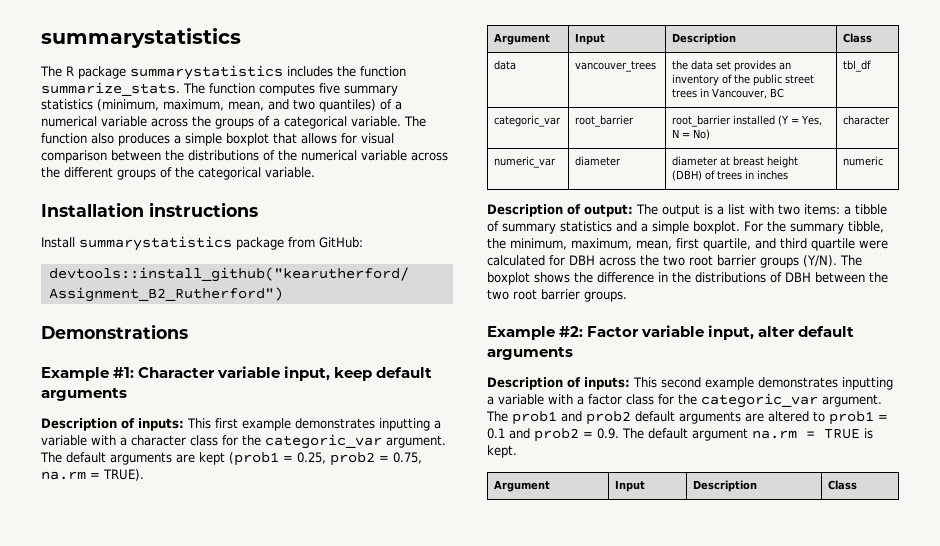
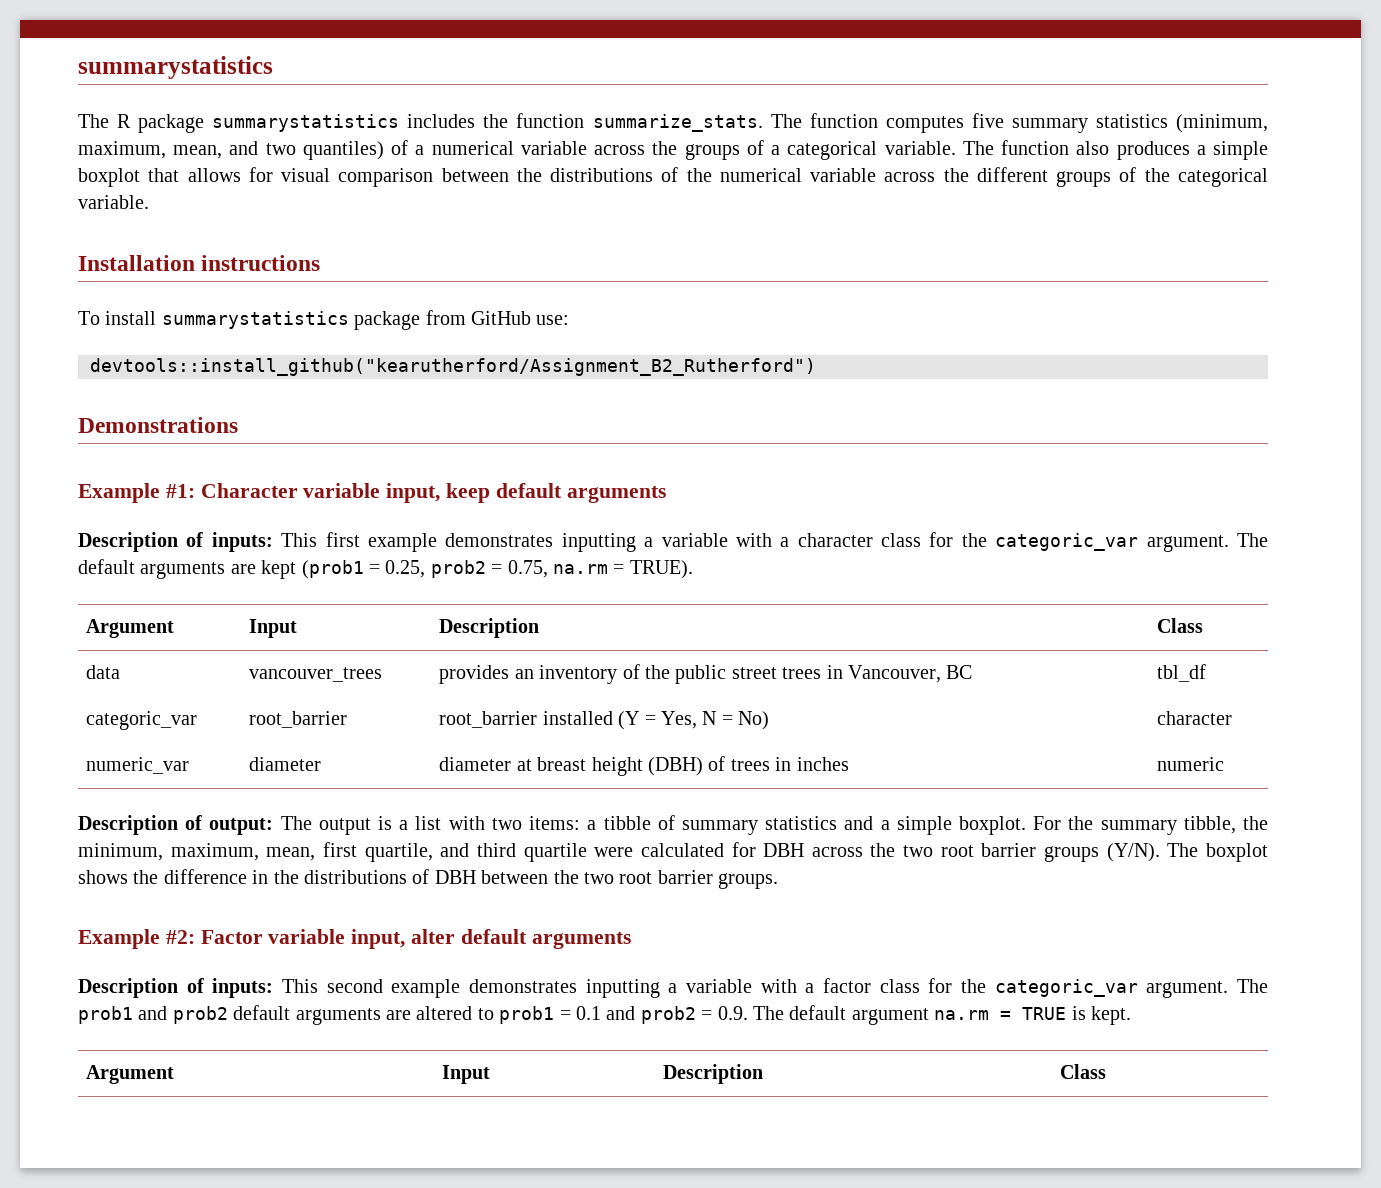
- Install summarystatistics package from GitHub:
+ To install summarystatistics package from GitHub use:
- data | vancouver_trees | the data set provides an inventory of the public street trees in Vancouver, BC | tbl_df
+ data | vancouver_trees | provides an inventory of the public street trees in Vancouver, BC | tbl_df

